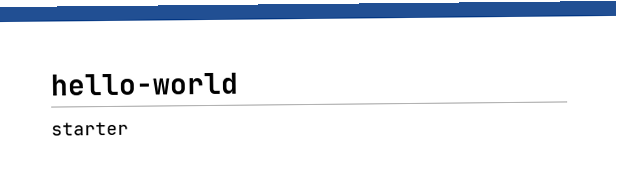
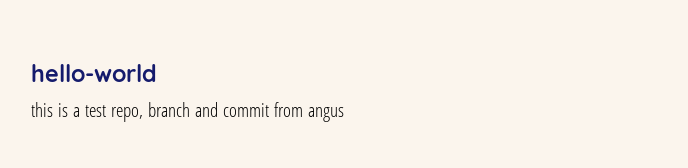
- starter
+ this is a test repo, branch and commit from angus

